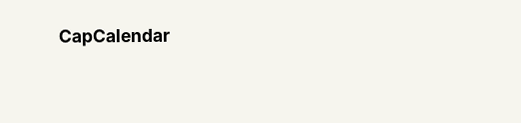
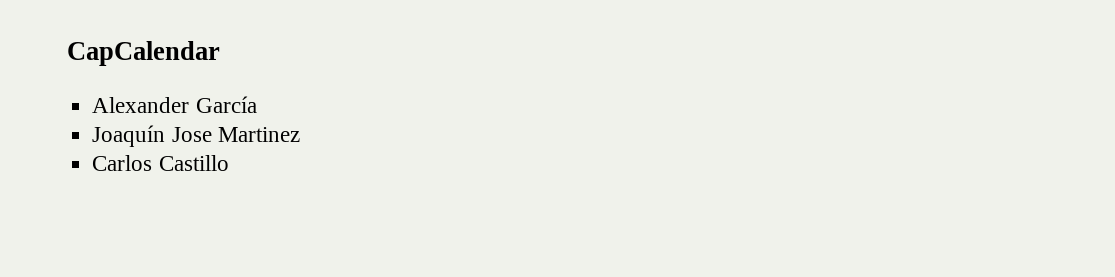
+ Alexander García
+ Joaquín Jose Martinez
+ Carlos Castillo

